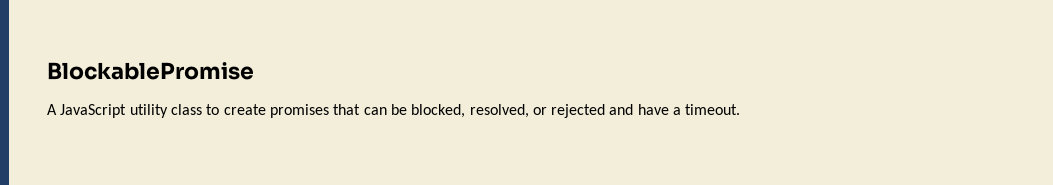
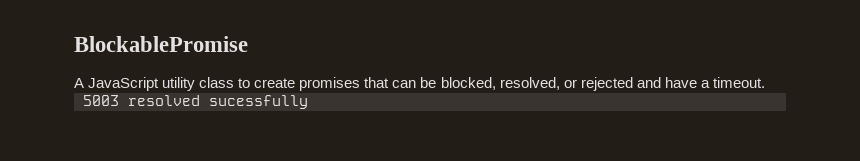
+ 5003 resolved sucessfully

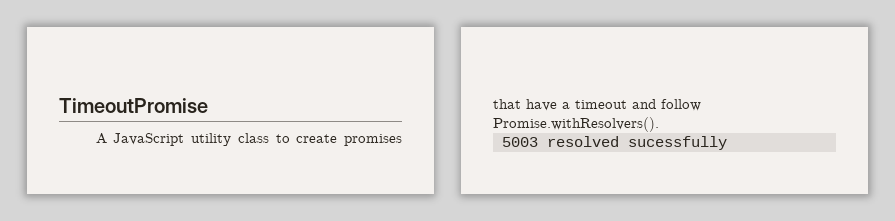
- BlockablePromise
+ TimeoutPromise
- A JavaScript utility class to create promises that can be blocked, resolved, or rejected and have a timeout.
+ A JavaScript utility class to create promises that have a timeout and follow Promise.withResolvers().

